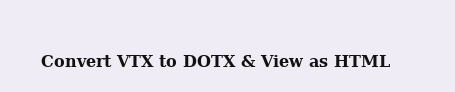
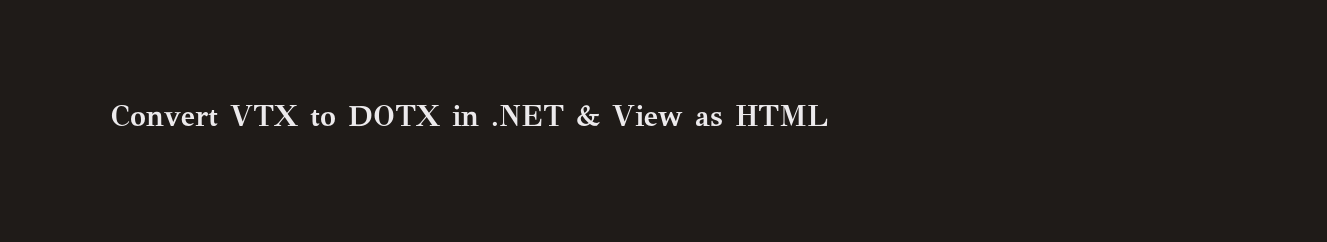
- Convert VTX to DOTX & View as HTML
+ Convert VTX to DOTX in .NET & View as HTML

